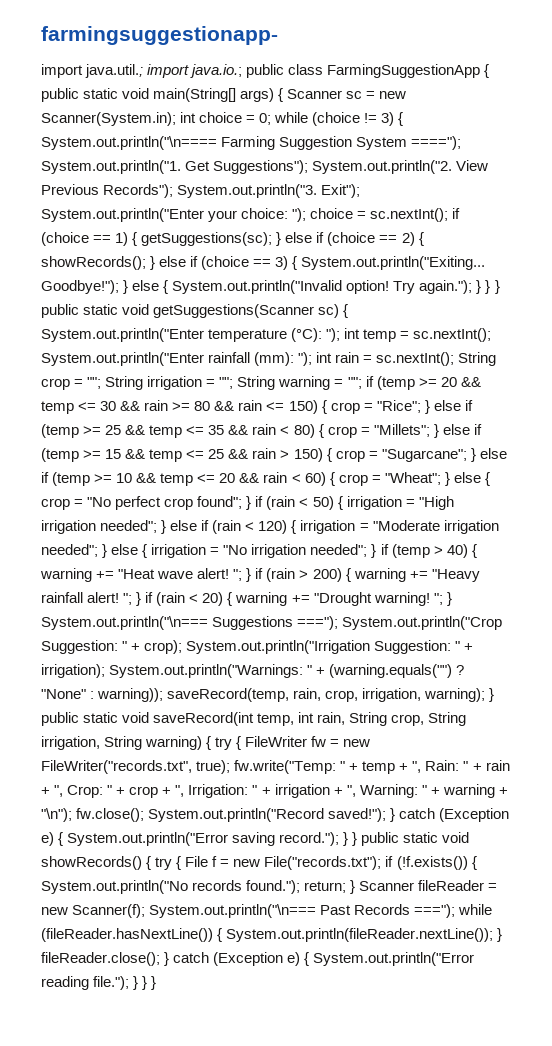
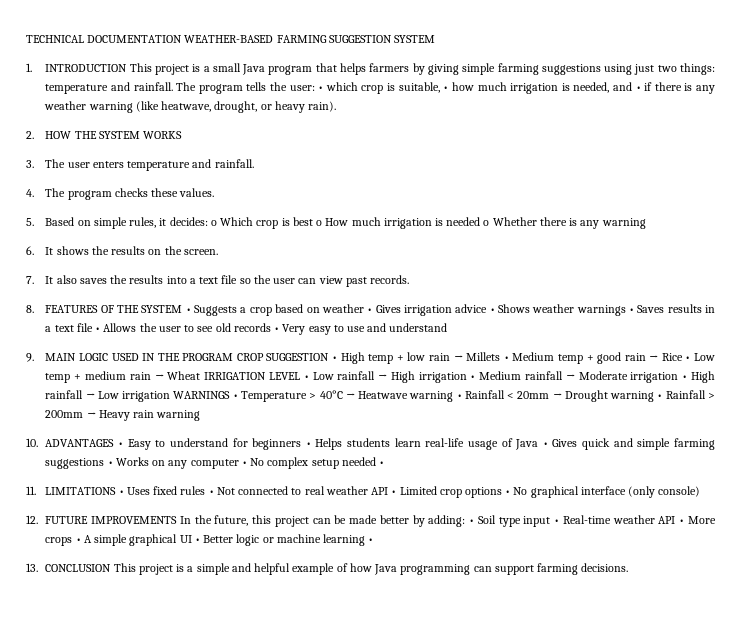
- farmingsuggestionapp-
- import java.util.; import java.io.; public class FarmingSuggestionApp { public static void main(String[] args) { Scanner sc = new Scanner(System.in); int choice = 0; while (choice != 3) { System.out.println("\n==== Farming Suggestion System ===="); System.out.println("1. Get Suggestions"); System.out.println("2. View Previous Records"); System.out.println("3. Exit"); System.out.println("Enter your choice: "); choice = sc.nextInt(); if (choice == 1) { getSuggestions(sc); } else if (choice == 2) { showRecords(); } else if (choice == 3) { System.out.println("Exiting... Goodbye!"); } else { System.out.println("Invalid option! Try again."); } } } public static void getSuggestions(Scanner sc) { System.out.println("Enter temperature (°C): "); int temp = sc.nextInt(); System.out.println("Enter rainfall (mm): "); int rain = sc.nextInt(); String crop = ""; String irrigation = ""; String warning = ""; if (temp >= 20 && temp <= 30 && rain >= 80 && rain <= 150) { crop = "Rice"; } else if (temp >= 25 && temp <= 35 && rain < 80) { crop = "Millets"; } else if (temp >= 15 && temp <= 25 && rain > 150) { crop = "Sugarcane"; } else if (temp >= 10 && temp <= 20 && rain < 60) { crop = "Wheat"; } else { crop = "No perfect crop found"; } if (rain < 50) { irrigation = "High irrigation needed"; } else if (rain < 120) { irrigation = "Moderate irrigation needed"; } else { irrigation = "No irrigation needed"; } if (temp > 40) { warning += "Heat wave alert! "; } if (rain > 200) { warning += "Heavy rainfall alert! "; } if (rain < 20) { warning += "Drought warning! "; } System.out.println("\n=== Suggestions ==="); System.out.println("Crop Suggestion: " + crop); System.out.println("Irrigation Suggestion: " + irrigation); System.out.println("Warnings: " + (warning.equals("") ? "None" : warning)); saveRecord(temp, rain, crop, irrigation, warning); } public static void saveRecord(int temp, int rain, String crop, String irrigation, String warning) { try { FileWriter fw = new FileWriter("records.txt", true); fw.write("Temp: " + temp + ", Rain: " + rain + ", Crop: " + crop + ", Irrigation: " + irrigation + ", Warning: " + warning + "\n"); fw.close(); System.out.println("Record saved!"); } catch (Exception e) { System.out.println("Error saving record."); } } public static void showRecords() { try { File f = new File("records.txt"); if (!f.exists()) { System.out.println("No records found."); return; } Scanner fileReader = new Scanner(f); System.out.println("\n=== Past Records ==="); while (fileReader.hasNextLine()) { System.out.println(fileReader.nextLine()); } fileReader.close(); } catch (Exception e) { System.out.println("Error reading file."); } } }
+ TECHNICAL DOCUMENTATION WEATHER-BASED FARMING SUGGESTION SYSTEM
+ 1. INTRODUCTION This project is a small Java program that helps farmers by giving simple farming suggestions using just two things: temperature and rainfall. The program tells the user: • which crop is suitable, • how much irrigation is needed, and • if there is any weather warning (like heatwave, drought, or heavy rain).
+ 2. HOW THE SYSTEM WORKS
+ 3. The user enters temperature and rainfall.
+ 4. The program checks these values.
+ 5. Based on simple rules, it decides: o Which crop is best o How much irrigation is needed o Whether there is any warning
+ 6. It shows the results on the screen.
+ 7. It also saves the results into a text file so the user can view past records.
+ 8. FEATURES OF THE SYSTEM • Suggests a crop based on weather • Gives irrigation advice • Shows weather warnings • Saves results in a text file • Allows the user to see old records • Very easy to use and understand
+ 9. MAIN LOGIC USED IN THE PROGRAM CROP SUGGESTION • High temp + low rain → Millets • Medium temp + good rain → Rice • Low temp + medium rain → Wheat IRRIGATION LEVEL • Low rainfall → High irrigation • Medium rainfall → Moderate irrigation • High rainfall → Low irrigation WARNINGS • Temperature > 40°C → Heatwave warning • Rainfall < 20mm → Drought warning • Rainfall > 200mm → Heavy rain warning
+ 10. ADVANTAGES • Easy to understand for beginners • Helps students learn real-life usage of Java • Gives quick and simple farming suggestions • Works on any computer • No complex setup needed •
+ 11. LIMITATIONS • Uses fixed rules • Not connected to real weather API • Limited crop options • No graphical interface (only console)
+ 12. FUTURE IMPROVEMENTS In the future, this project can be made better by adding: • Soil type input • Real-time weather API • More crops • A simple graphical UI • Better logic or machine learning •
+ 13. CONCLUSION This project is a simple and helpful example of how Java programming can support farming decisions.

